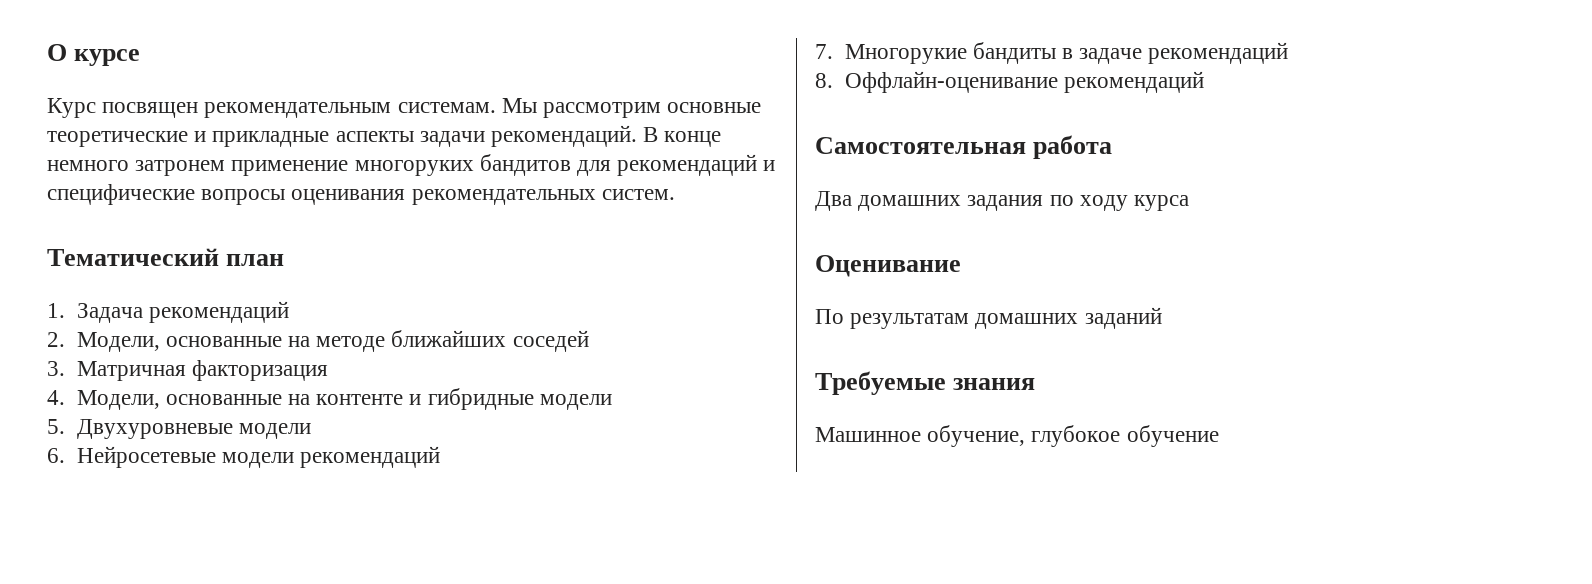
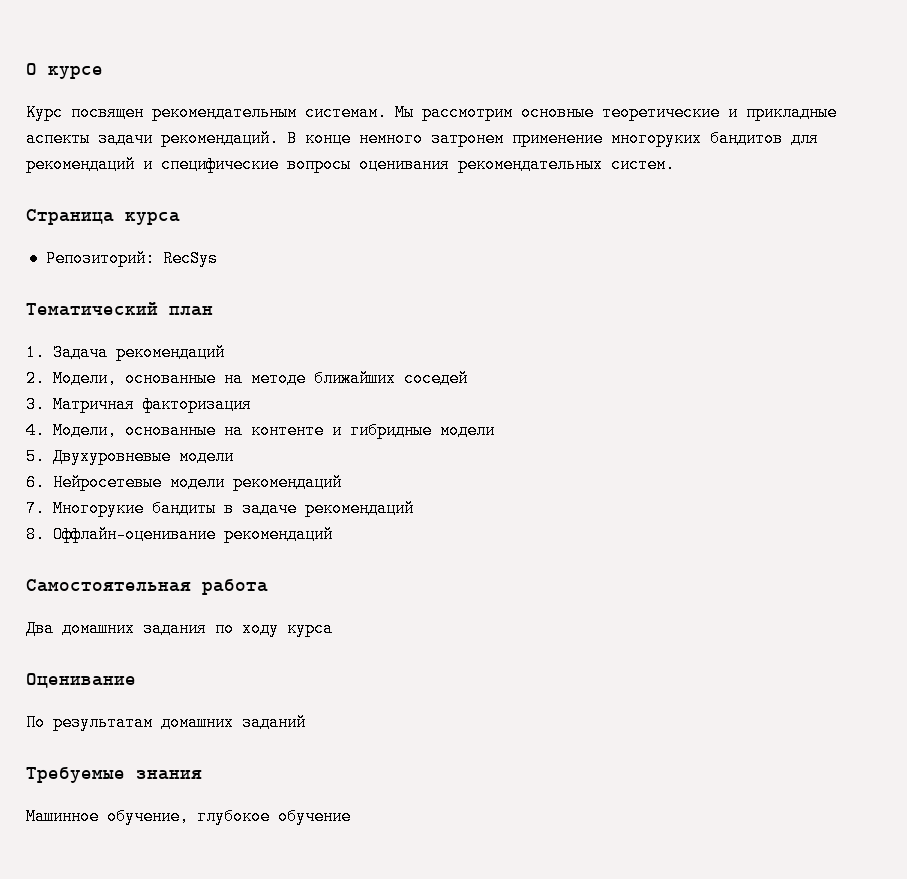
+ Страница курса
+ Репозиторий: RecSys

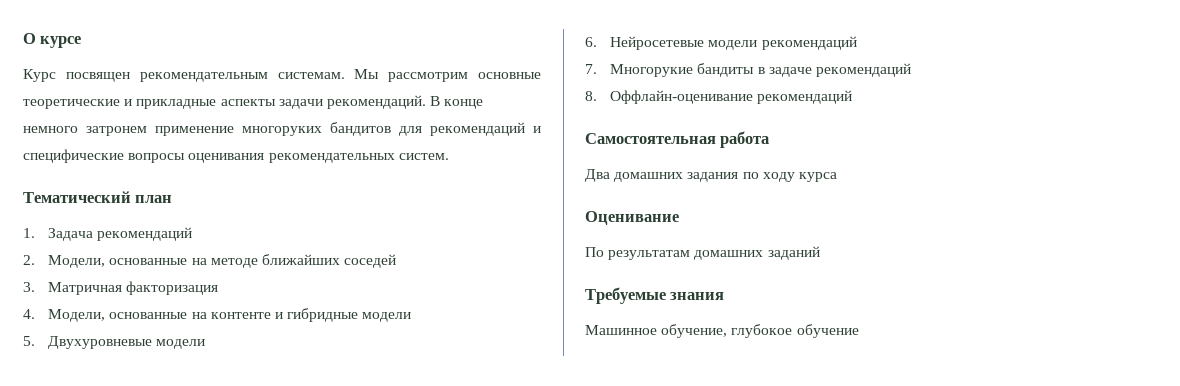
- Страница курса
- Репозиторий: RecSys

